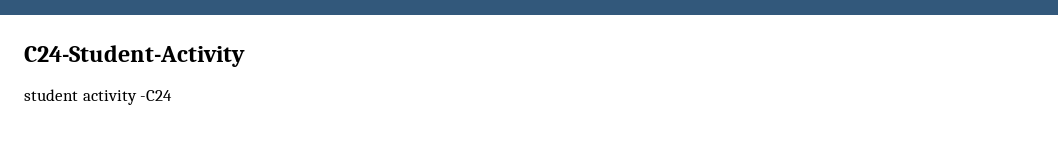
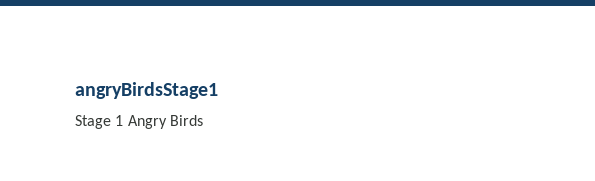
- C24-Student-Activity
- student activity -C24
+ angryBirdsStage1
+ Stage 1 Angry Birds

